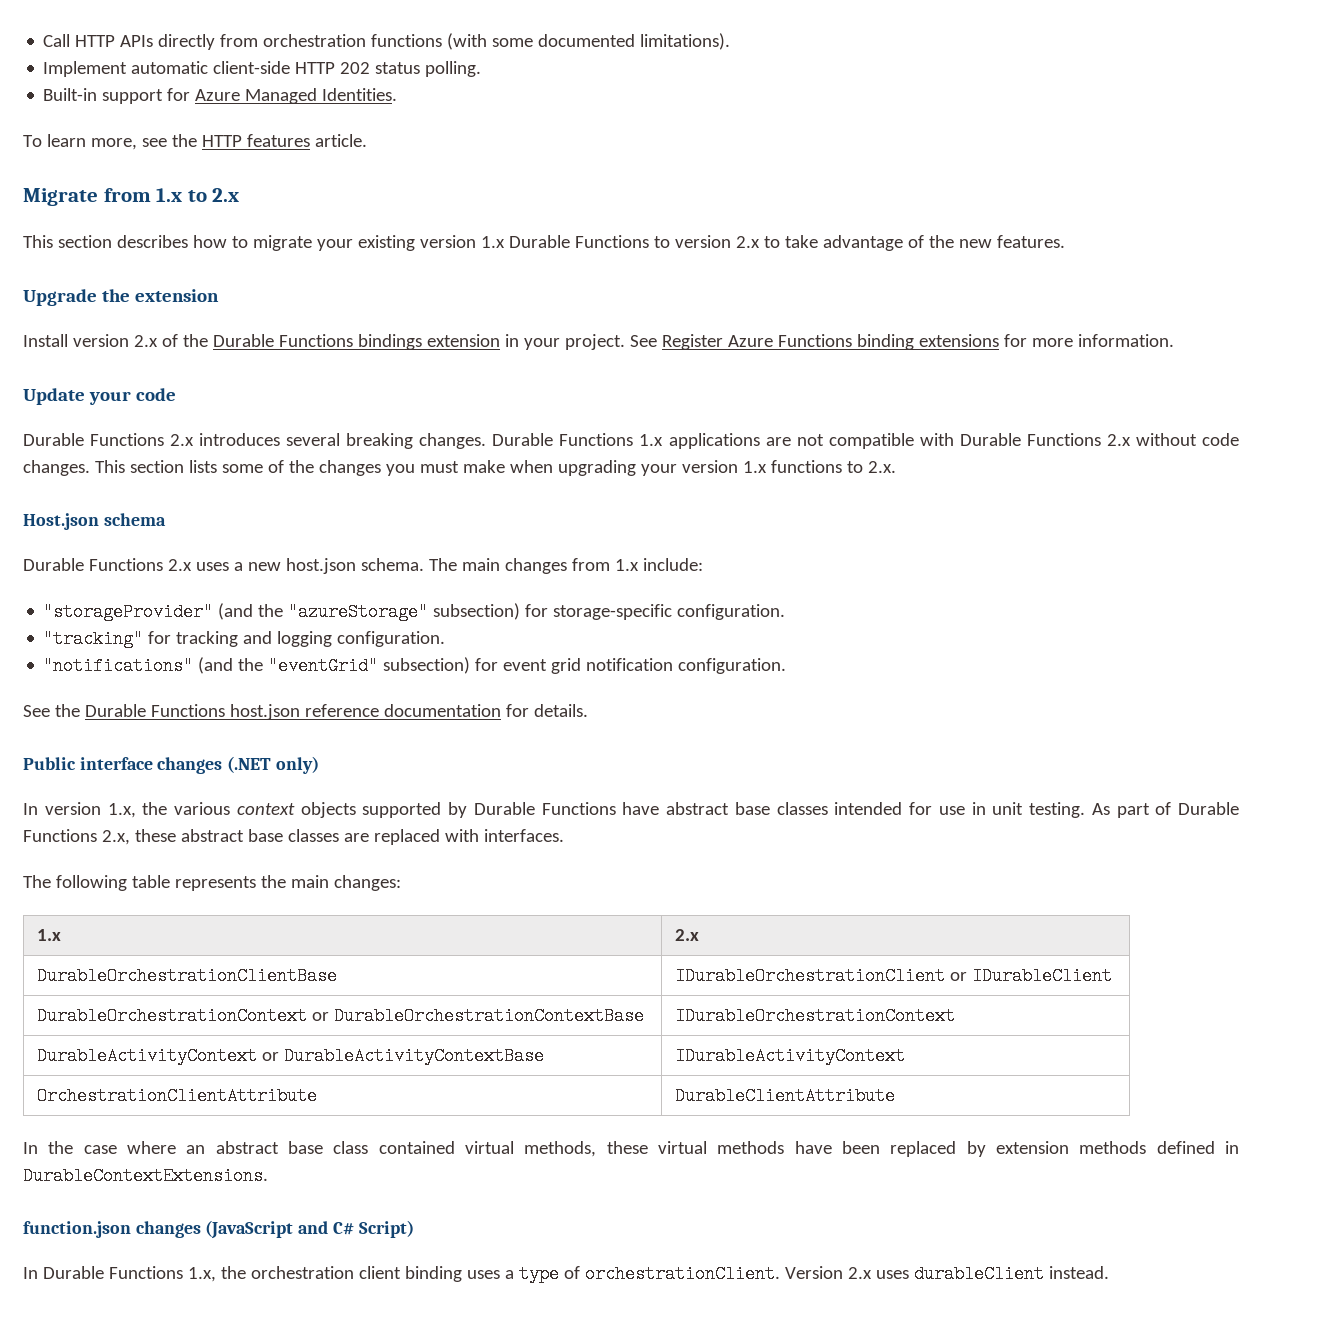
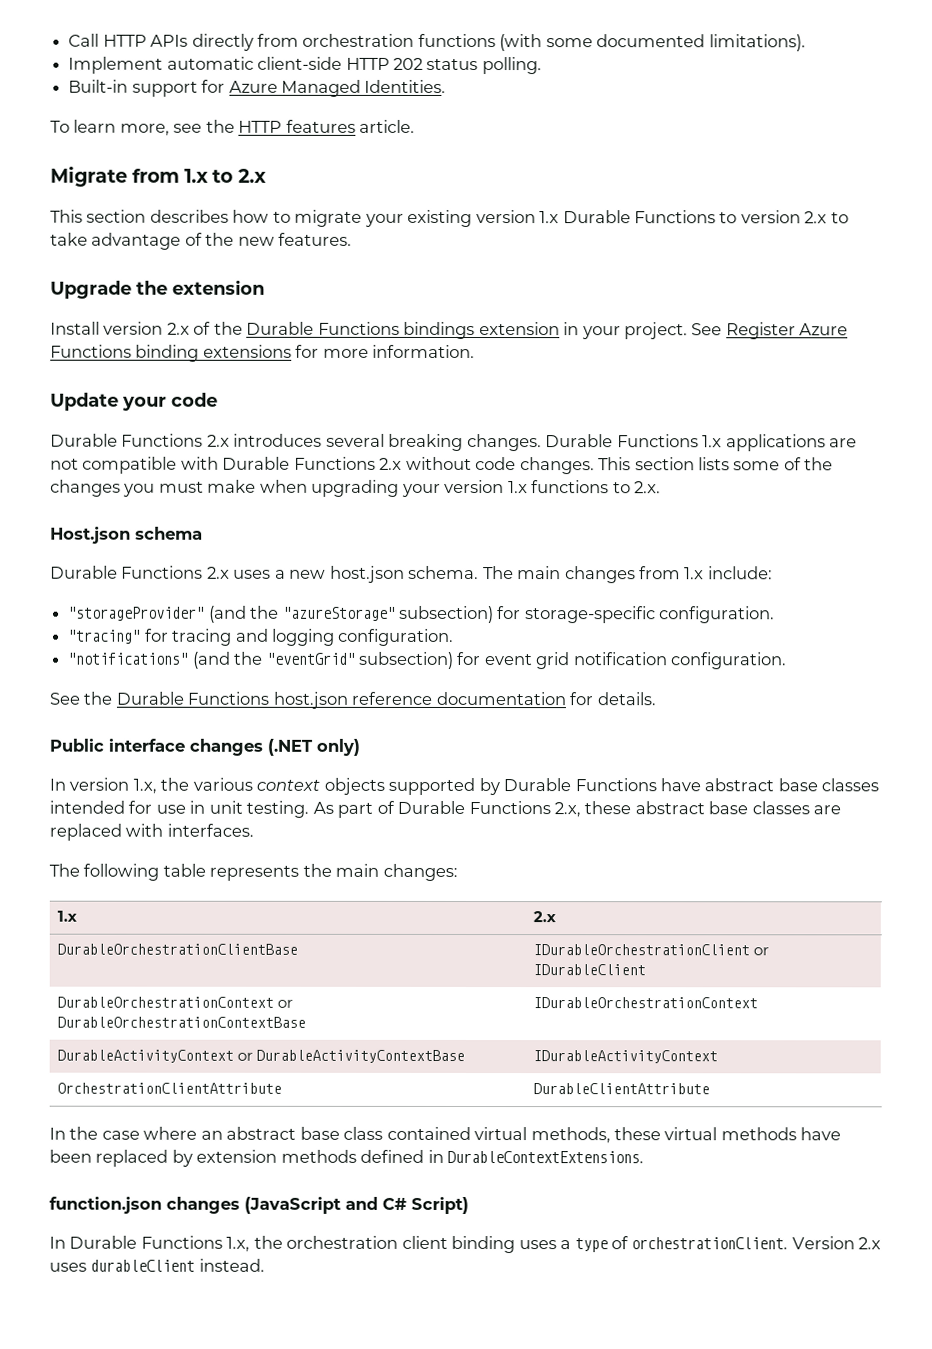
- "tracking" for tracking and logging configuration.
+ "tracing" for tracing and logging configuration.

